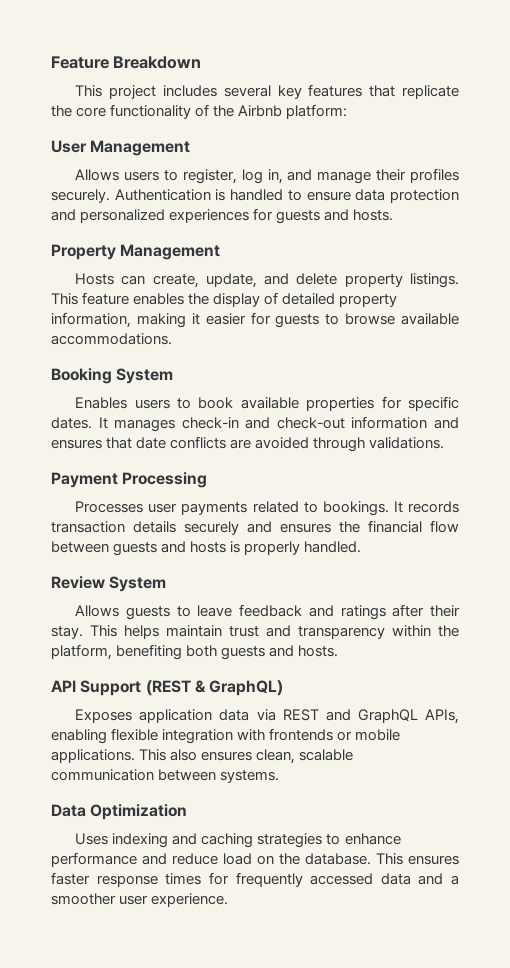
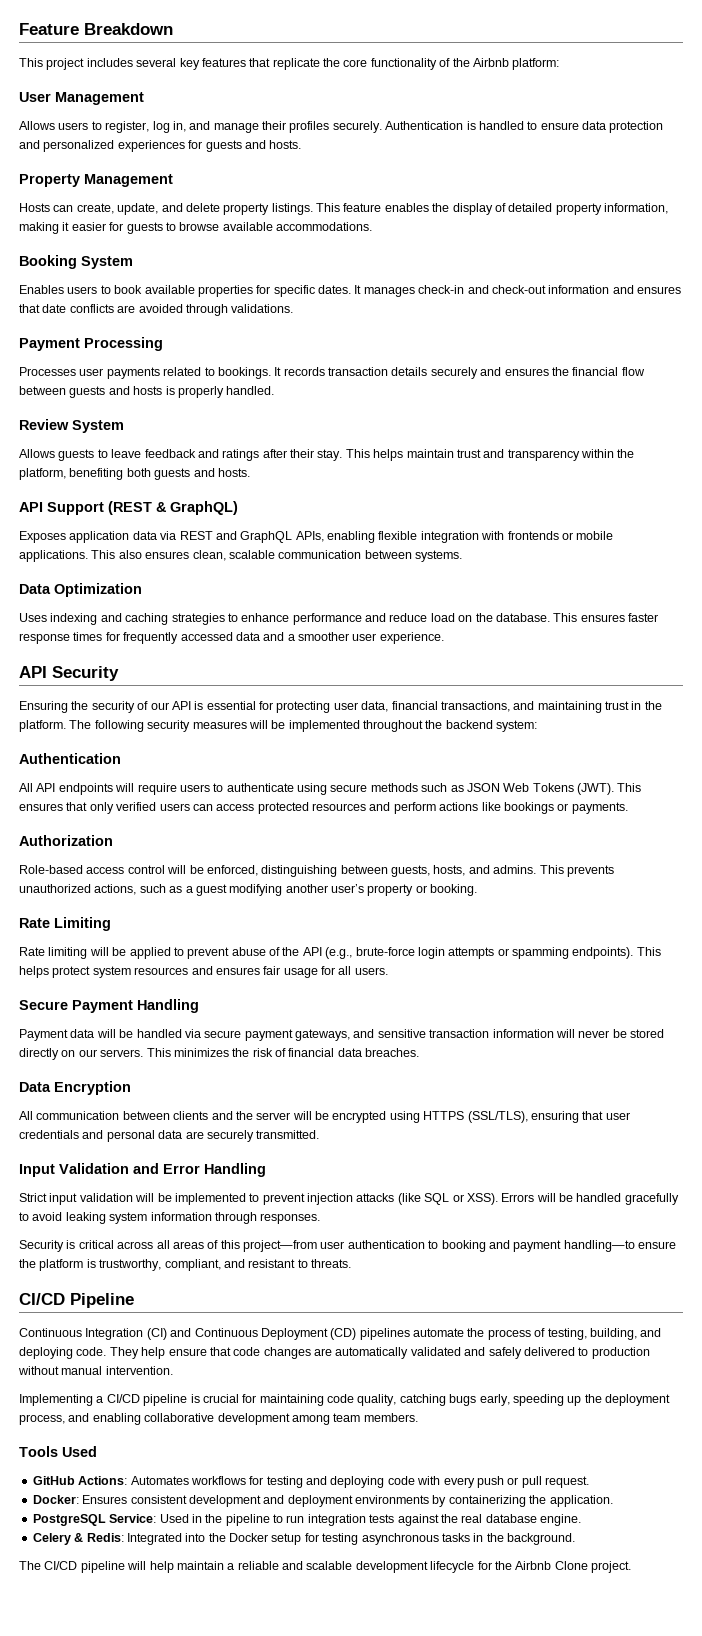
+ API Security
+ Ensuring the security of our API is essential for protecting user data, financial transactions, and maintaining trust in the platform. The following security measures will be implemented throughout the backend system:
+ Authentication
+ All API endpoints will require users to authenticate using secure methods such as JSON Web Tokens (JWT). This ensures that only verified users can access protected resources and perform actions like bookings or payments.
+ Authorization
+ Role-based access control will be enforced, distinguishing between guests, hosts, and admins. This prevents unauthorized actions, such as a guest modifying another user’s property or booking.
+ Rate Limiting
+ Rate limiting will be applied to prevent abuse of the API (e.g., brute-force login attempts or spamming endpoints). This helps protect system resources and ensures fair usage for all users.
+ Secure Payment Handling
+ Payment data will be handled via secure payment gateways, and sensitive transaction information will never be stored directly on our servers. This minimizes the risk of financial data breaches.
+ Data Encryption
+ All communication between clients and the server will be encrypted using HTTPS (SSL/TLS), ensuring that user credentials and personal data are securely transmitted.
+ Input Validation and Error Handling
+ Strict input validation will be implemented to prevent injection attacks (like SQL or XSS). Errors will be handled gracefully to avoid leaking system information through responses.
+ Security is critical across all areas of this project—from user authentication to booking and payment handling—to ensure the platform is trustworthy, compliant, and resistant to threats.
+ CI/CD Pipeline
+ Continuous Integration (CI) and Continuous Deployment (CD) pipelines automate the process of testing, building, and deploying code. They help ensure that code changes are automatically validated and safely delivered to production without manual intervention.
+ Implementing a CI/CD pipeline is crucial for maintaining code quality, catching bugs early, speeding up the deployment process, and enabling collaborative development among team members.
+ Tools Used
+ GitHub Actions: Automates workflows for testing and deploying code with every push or pull request.
+ Docker: Ensures consistent development and deployment environments by containerizing the application.
+ PostgreSQL Service: Used in the pipeline to run integration tests against the real database engine.
+ Celery & Redis: Integrated into the Docker setup for testing asynchronous tasks in the background.
+ The CI/CD pipeline will help maintain a reliable and scalable development lifecycle for the Airbnb Clone project.

